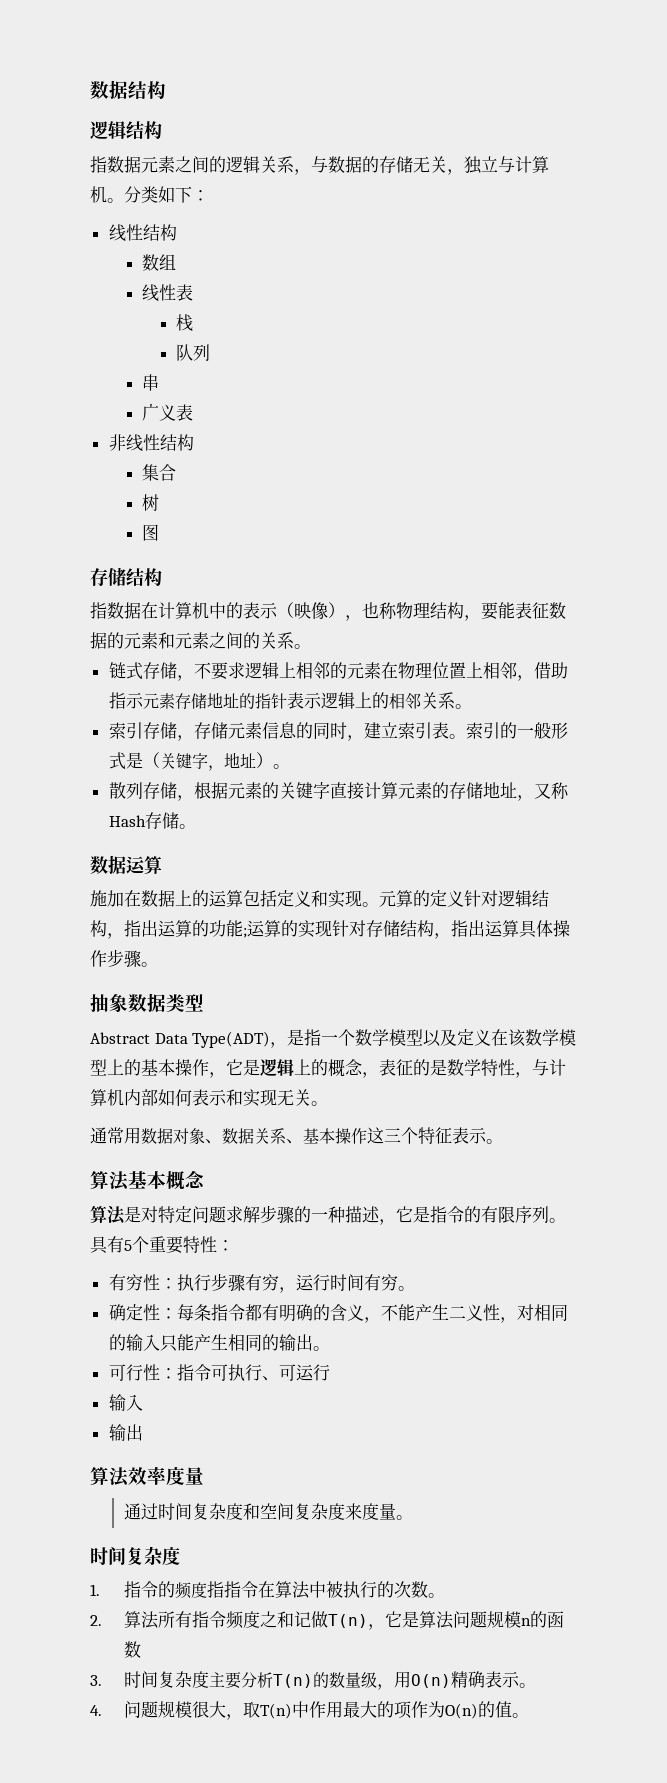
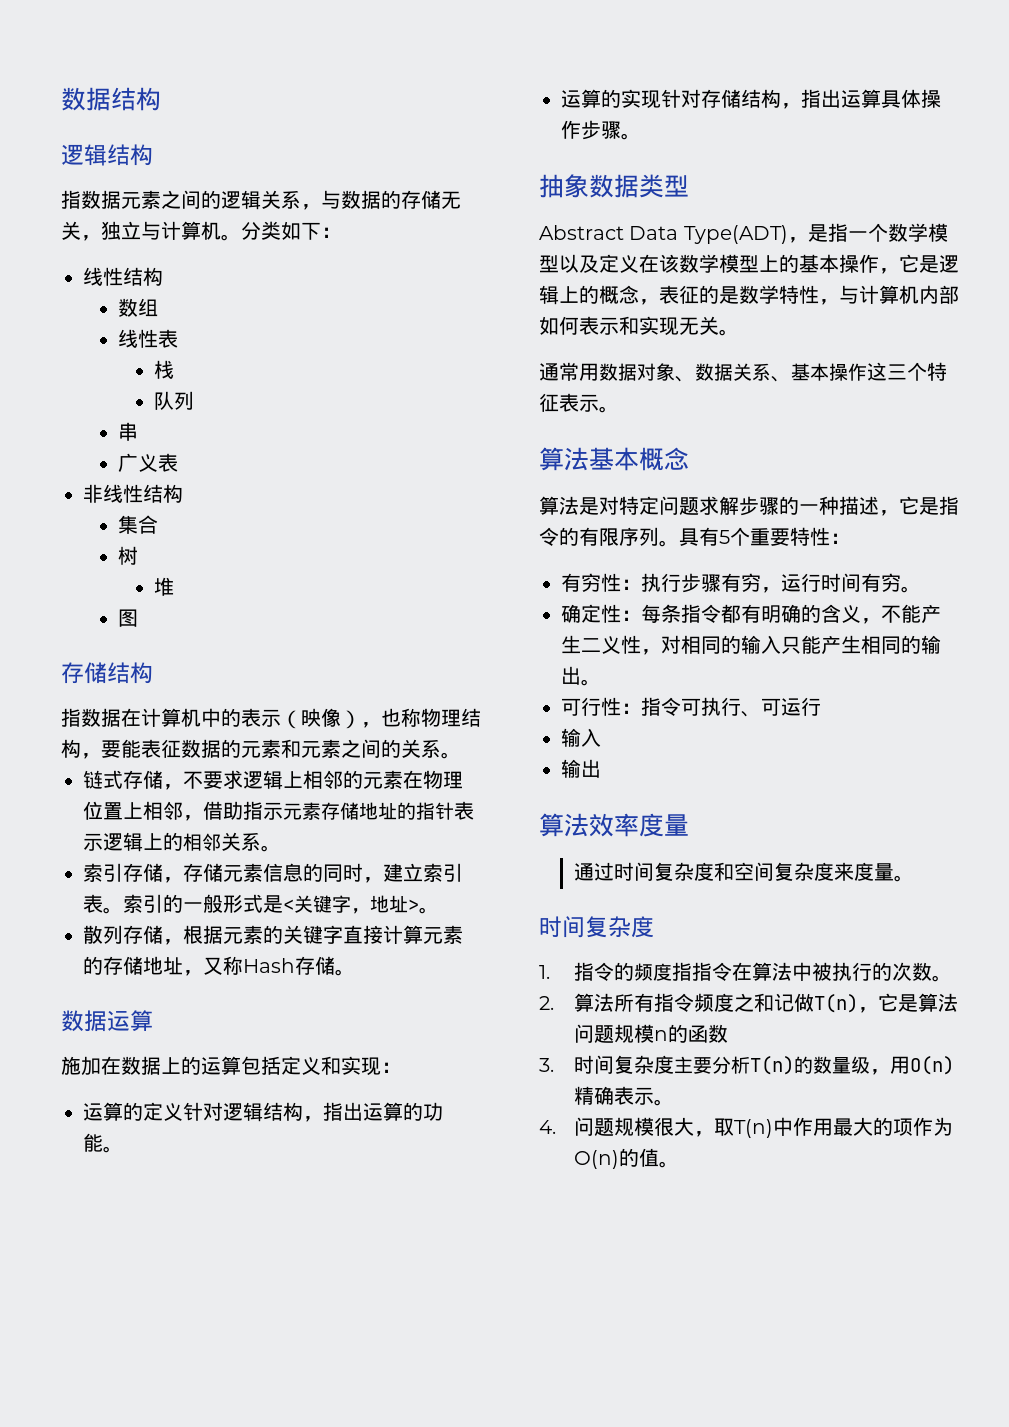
+ 堆
- 索引的一般形式是（关键字，地址）。
+ 索引的一般形式是<关键字，地址>。
- 施加在数据上的运算包括定义和实现。元算的定义针对逻辑结构，指出运算的功能;运算的实现针对存储结构，指出运算具体操作步骤。
+ 施加在数据上的运算包括定义和实现：
+ 运算的定义针对逻辑结构，指出运算的功能。
+ 运算的实现针对存储结构，指出运算具体操作步骤。

